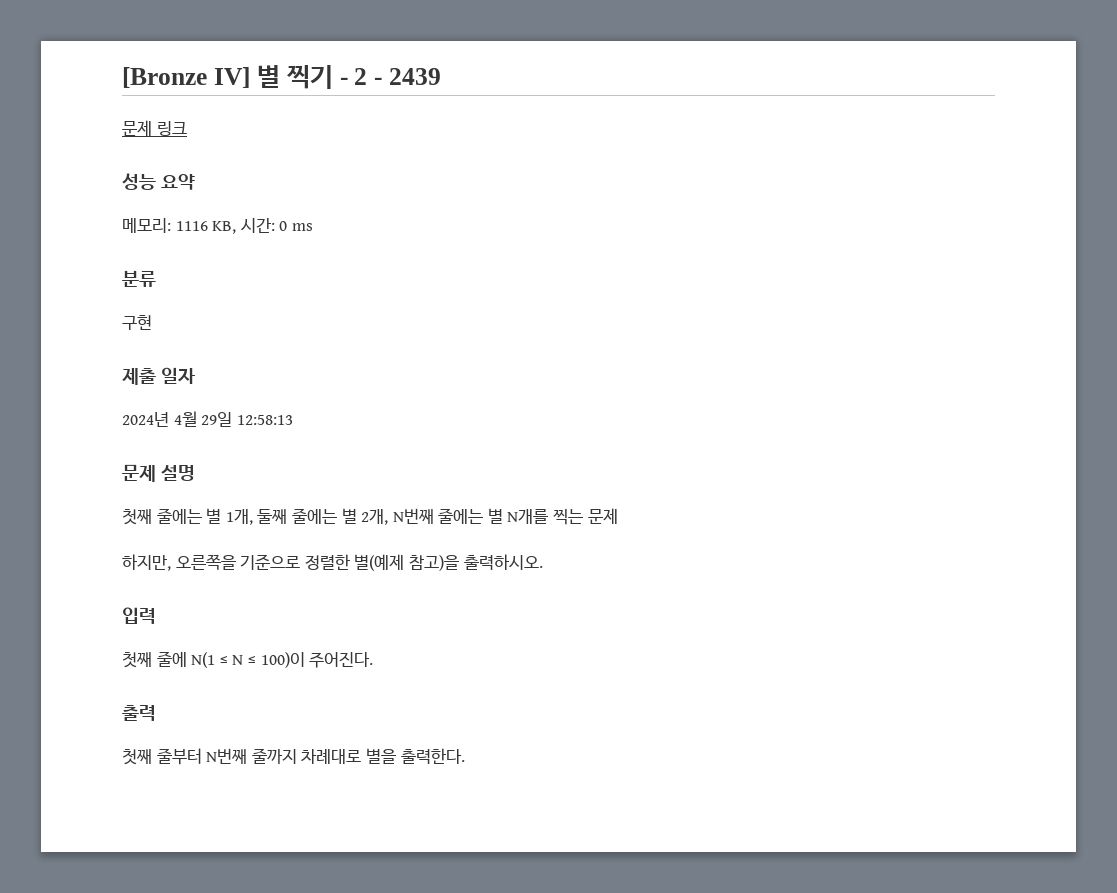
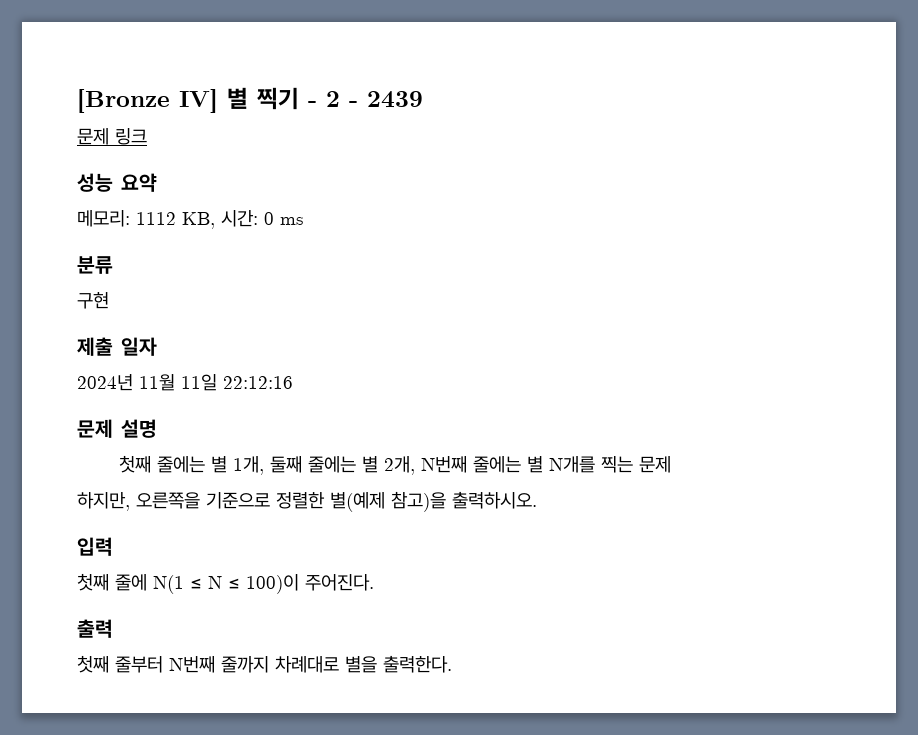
- 메모리: 1116 KB, 시간: 0 ms
+ 메모리: 1112 KB, 시간: 0 ms
- 2024년 4월 29일 12:58:13
+ 2024년 11월 11일 22:12:16

